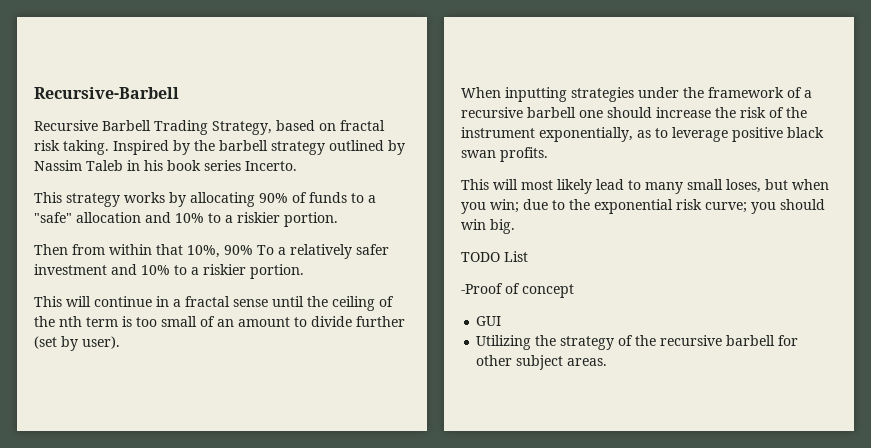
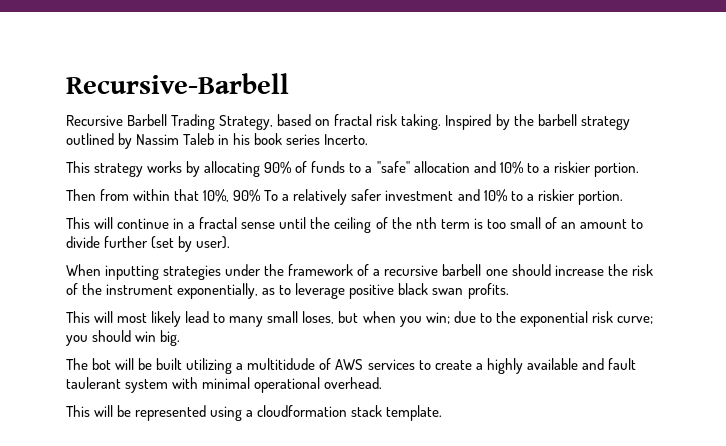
- TODO List
- -Proof of concept
- GUI
- Utilizing the strategy of the recursive barbell for other subject areas.
+ The bot will be built utilizing a multitidude of AWS services to create a highly available and fault taulerant system with minimal operational overhead.
+ This will be represented using a cloudformation stack template.

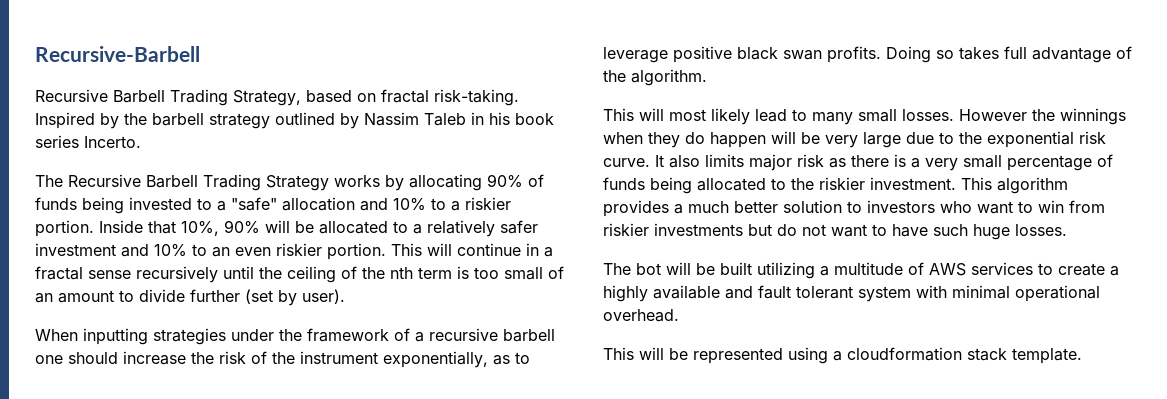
- Recursive Barbell Trading Strategy, based on fractal risk taking.
+ Recursive Barbell Trading Strategy, based on fractal risk-taking.
- This strategy works by allocating 90% of funds to a "safe" allocation and 10% to a riskier portion.
- Then from within that 10%, 90% To a relatively safer investment and 10% to a riskier portion.
- This will continue in a fractal sense until the ceiling of the nth term is too small of an amount to divide further (set by user).
+ The Recursive Barbell Trading Strategy works by allocating 90% of funds being invested to a "safe" allocation and 10% to a riskier portion. Inside that 10%, 90% will be allocated to a relatively safer investment and 10% to an even riskier portion. This will continue in a fractal sense recursively until the ceiling of the nth term is too small of an amount to divide further (set by user).
+ Doing so takes full advantage of the algorithm.
- This will most likely lead to many small loses, but when you win; due to the exponential risk curve; you should win big.
+ This will most likely lead to many small losses. However the winnings when they do happen will be very large due to the exponential risk curve. It also limits major risk as there is a very small percentage of funds being allocated to the riskier investment. This algorithm provides a much better solution to investors who want to win from riskier investments but do not want to have such huge losses.
- The bot will be built utilizing a multitidude of AWS services to create a highly available and fault taulerant system with minimal operational overhead.
+ The bot will be built utilizing a multitude of AWS services to create a highly available and fault tolerant system with minimal operational overhead.

